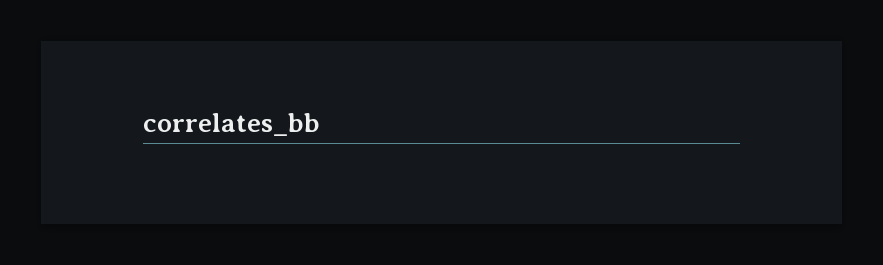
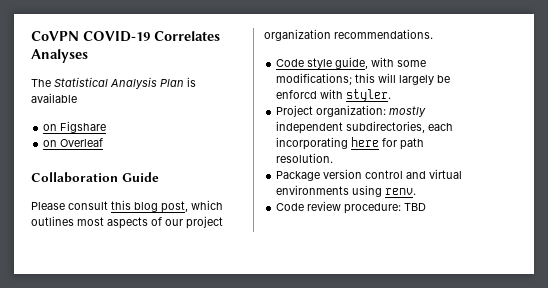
- correlates_bb
+ CoVPN COVID-19 Correlates Analyses
+ The Statistical Analysis Plan is available
+ on Figshare
+ on Overleaf
+ Collaboration Guide
+ Please consult this blog post, which outlines most aspects of our project organization recommendations.
+ Code style guide, with some modifications; this will largely be enforcd with styler.
+ Project organization: mostly independent subdirectories, each incorporating here for path resolution.
+ Package version control and virtual environments using renv.
+ Code review procedure: TBD

